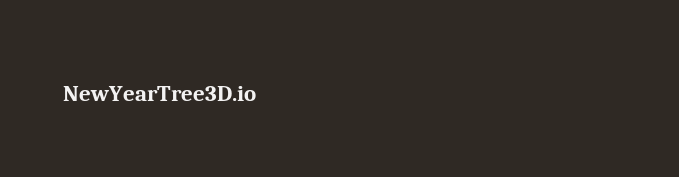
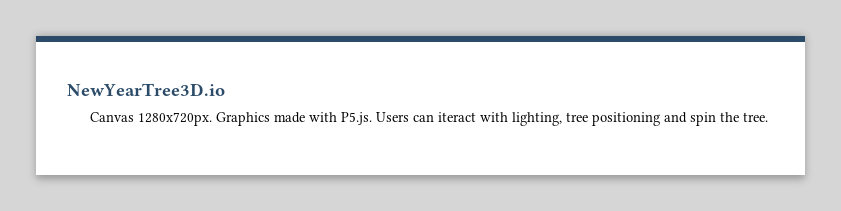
+ Canvas 1280x720px. Graphics made with P5.js. Users can iteract with lighting, tree positioning and spin the tree.

